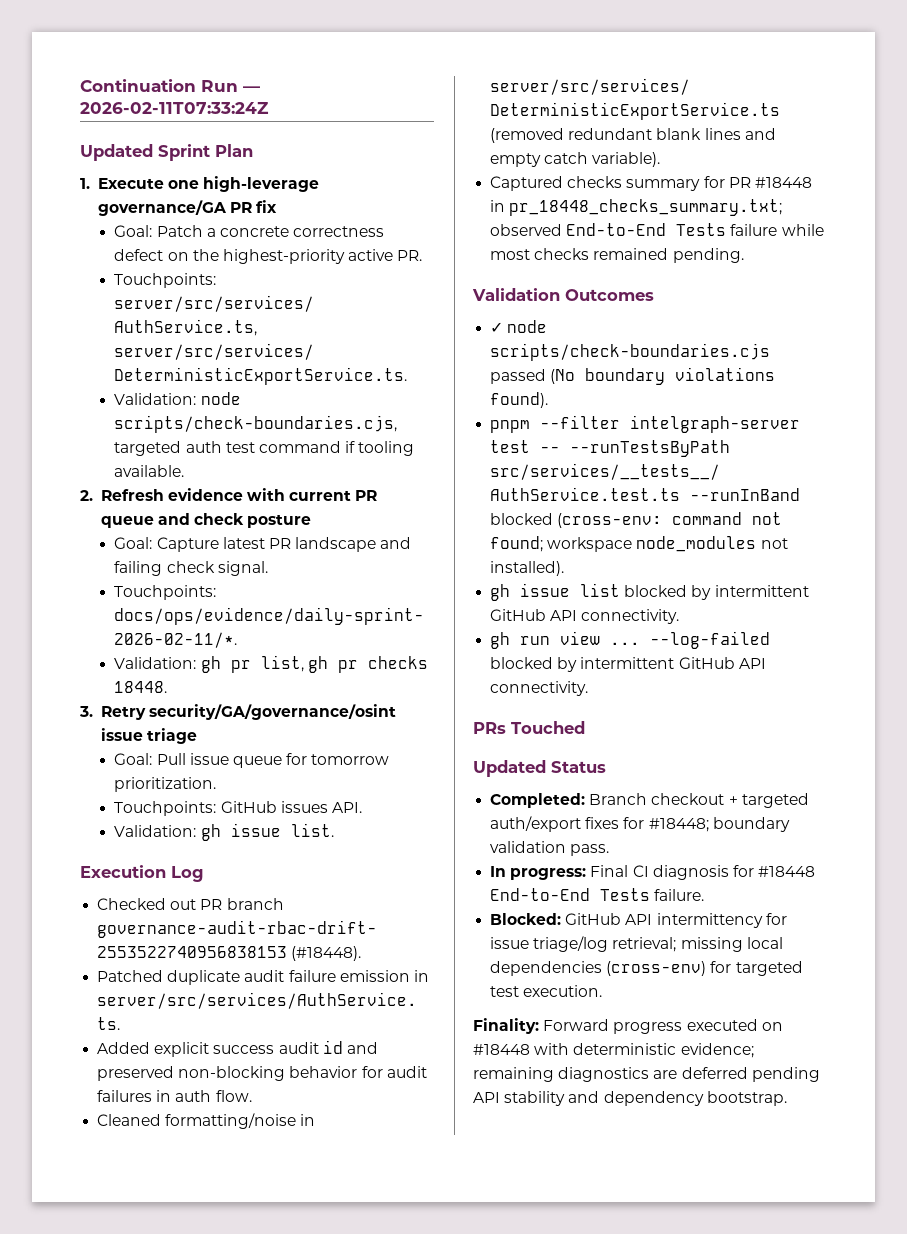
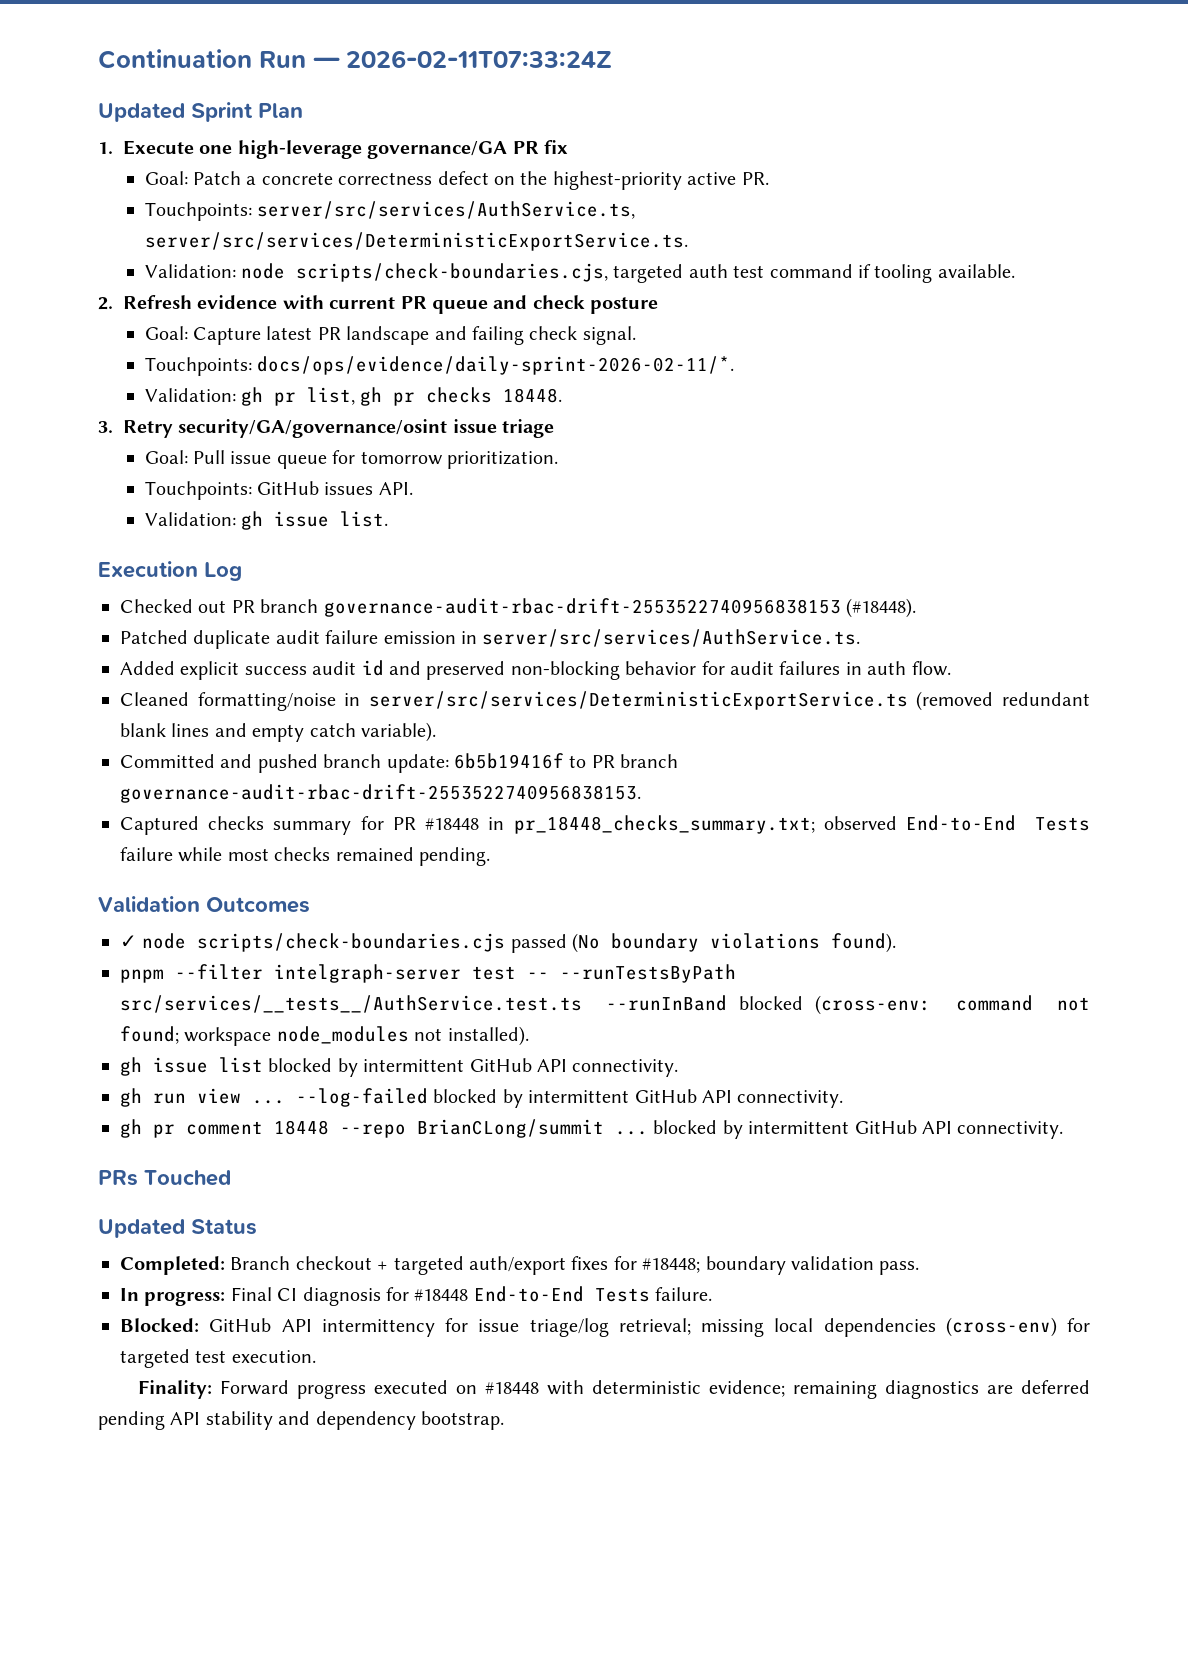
+ Committed and pushed branch update: 6b5b19416f to PR branch governance-audit-rbac-drift-2553522740956838153.
+ gh pr comment 18448 --repo BrianCLong/summit ... blocked by intermittent GitHub API connectivity.

